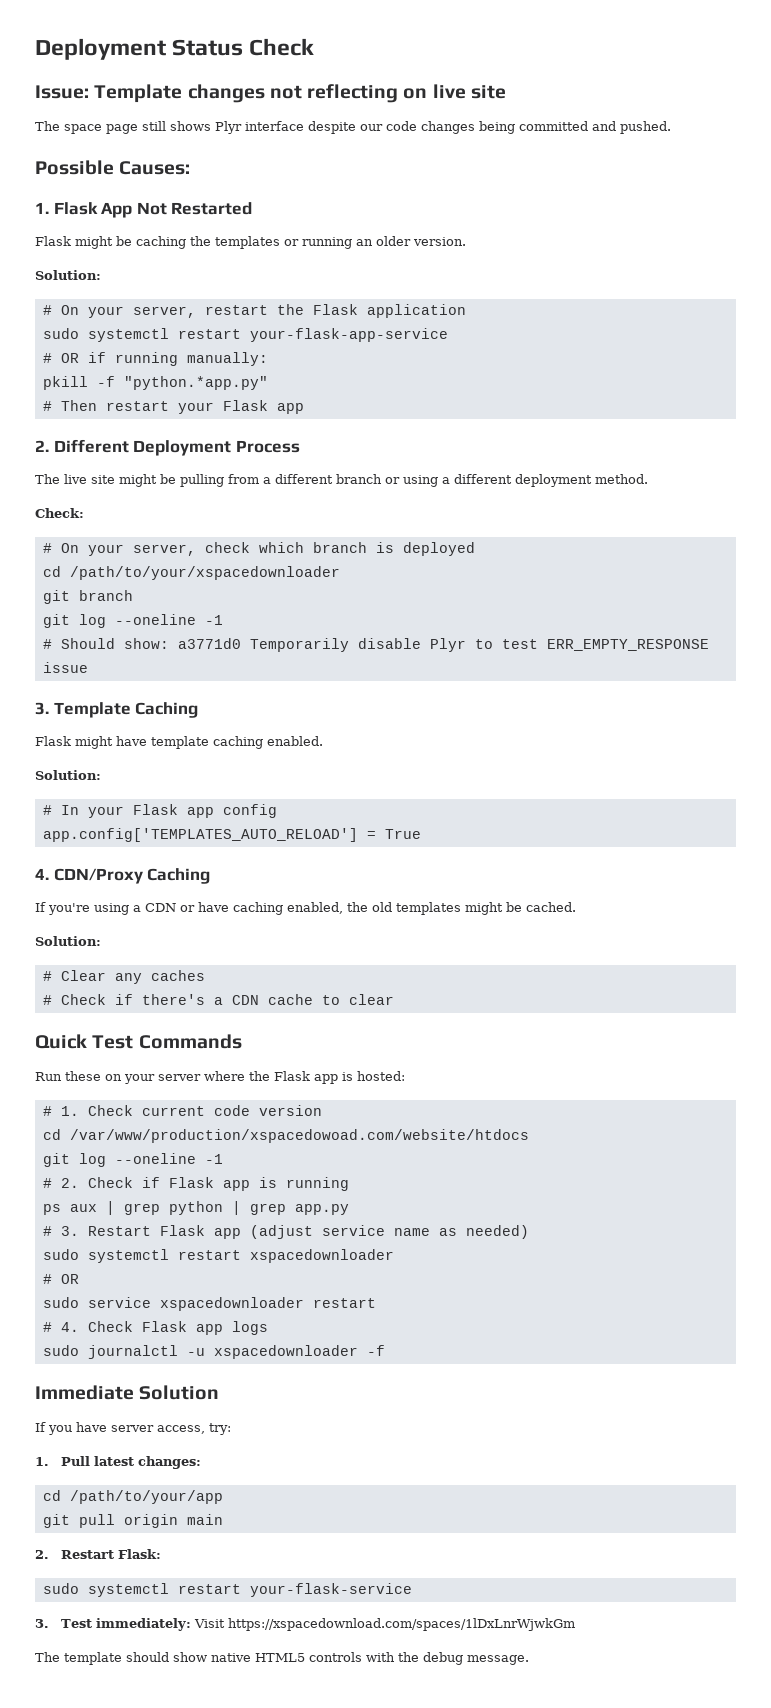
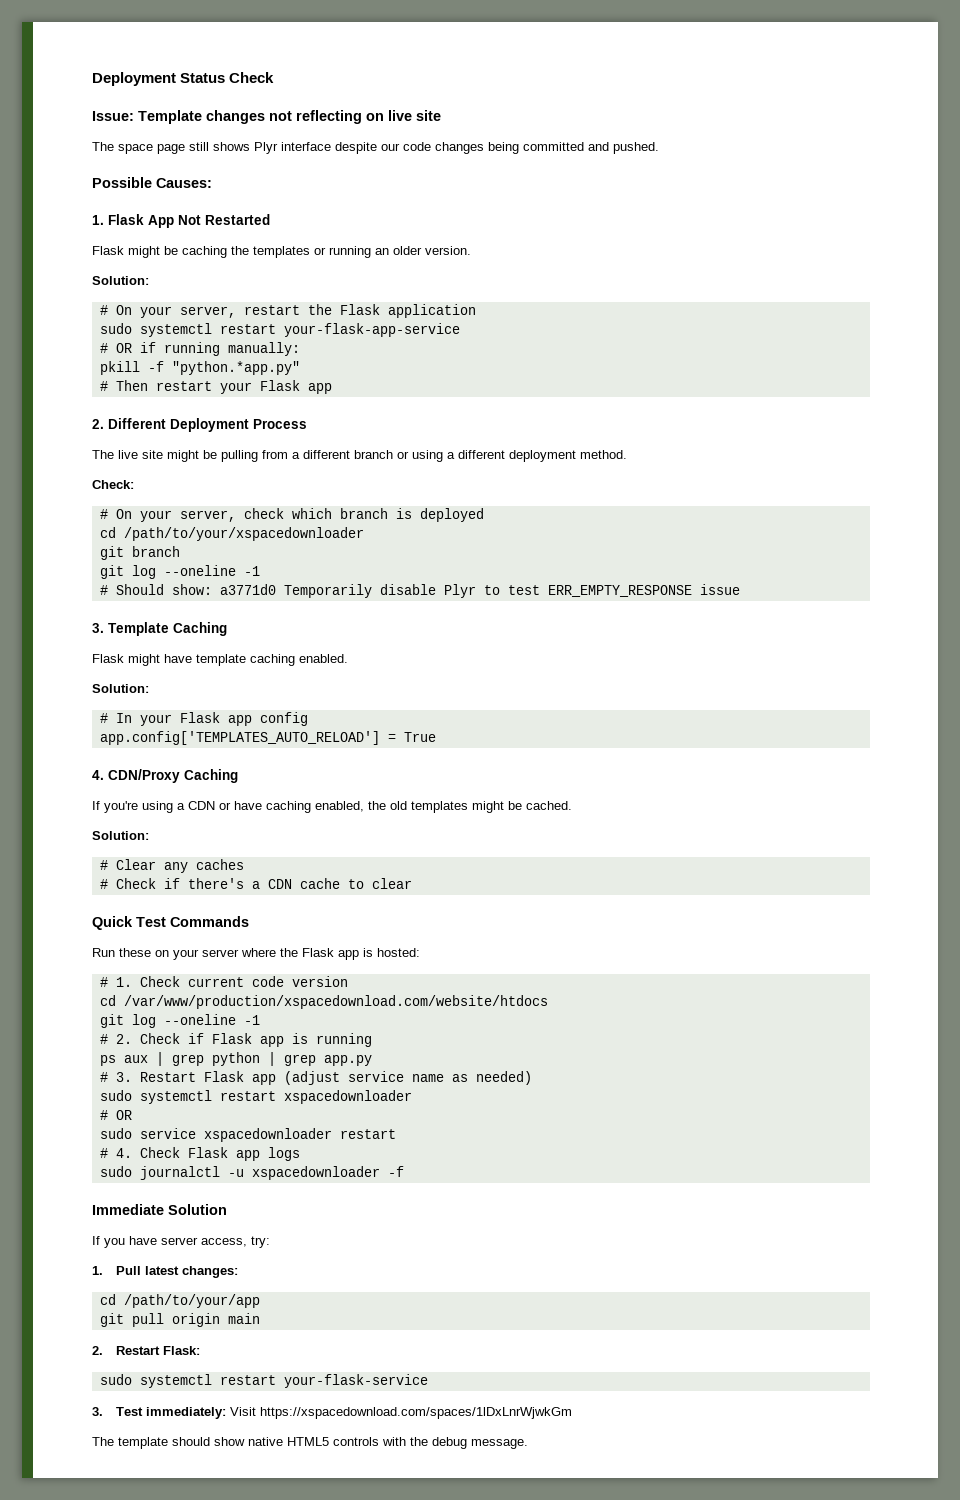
- cd /var/www/production/xspacedowoad.com/website/htdocs
+ cd /var/www/production/xspacedownload.com/website/htdocs

